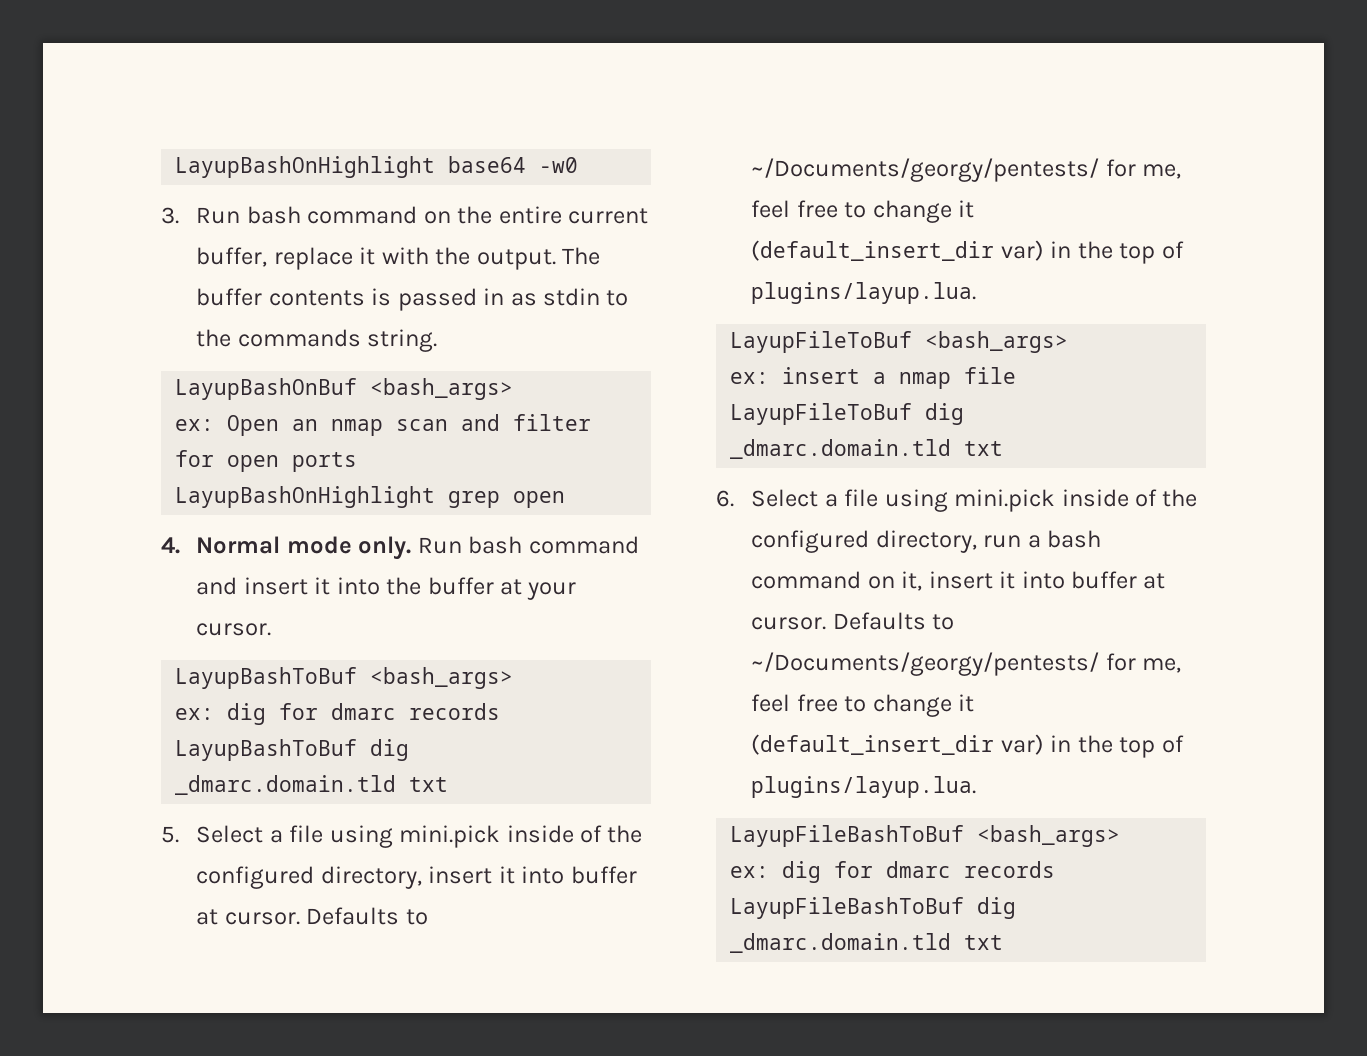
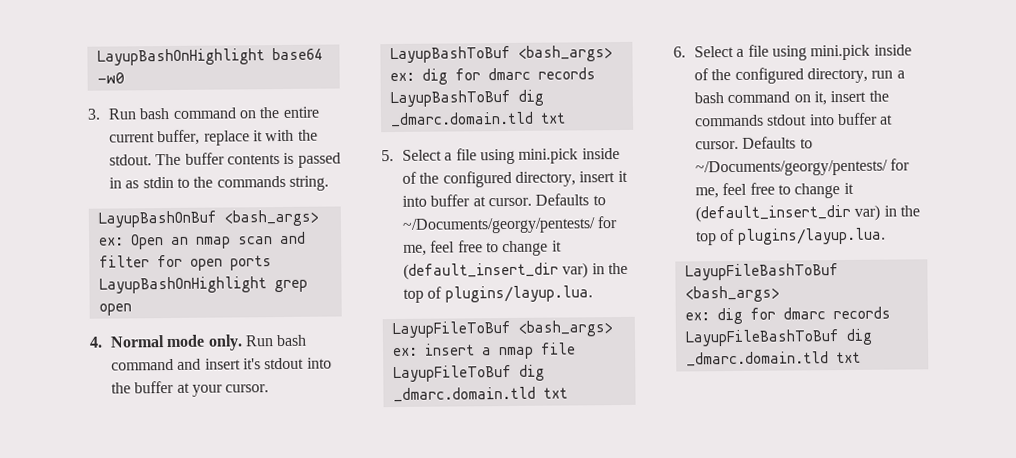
- 3. Run bash command on the entire current buffer, replace it with the output.
+ 3. Run bash command on the entire current buffer, replace it with the stdout.
- Run bash command and insert it into the buffer at your cursor.
+ Run bash command and insert it's stdout into the buffer at your cursor.
- 6. Select a file using mini.pick inside of the configured directory, run a bash command on it, insert it into buffer at cursor.
+ 6. Select a file using mini.pick inside of the configured directory, run a bash command on it, insert the commands stdout into buffer at cursor.

